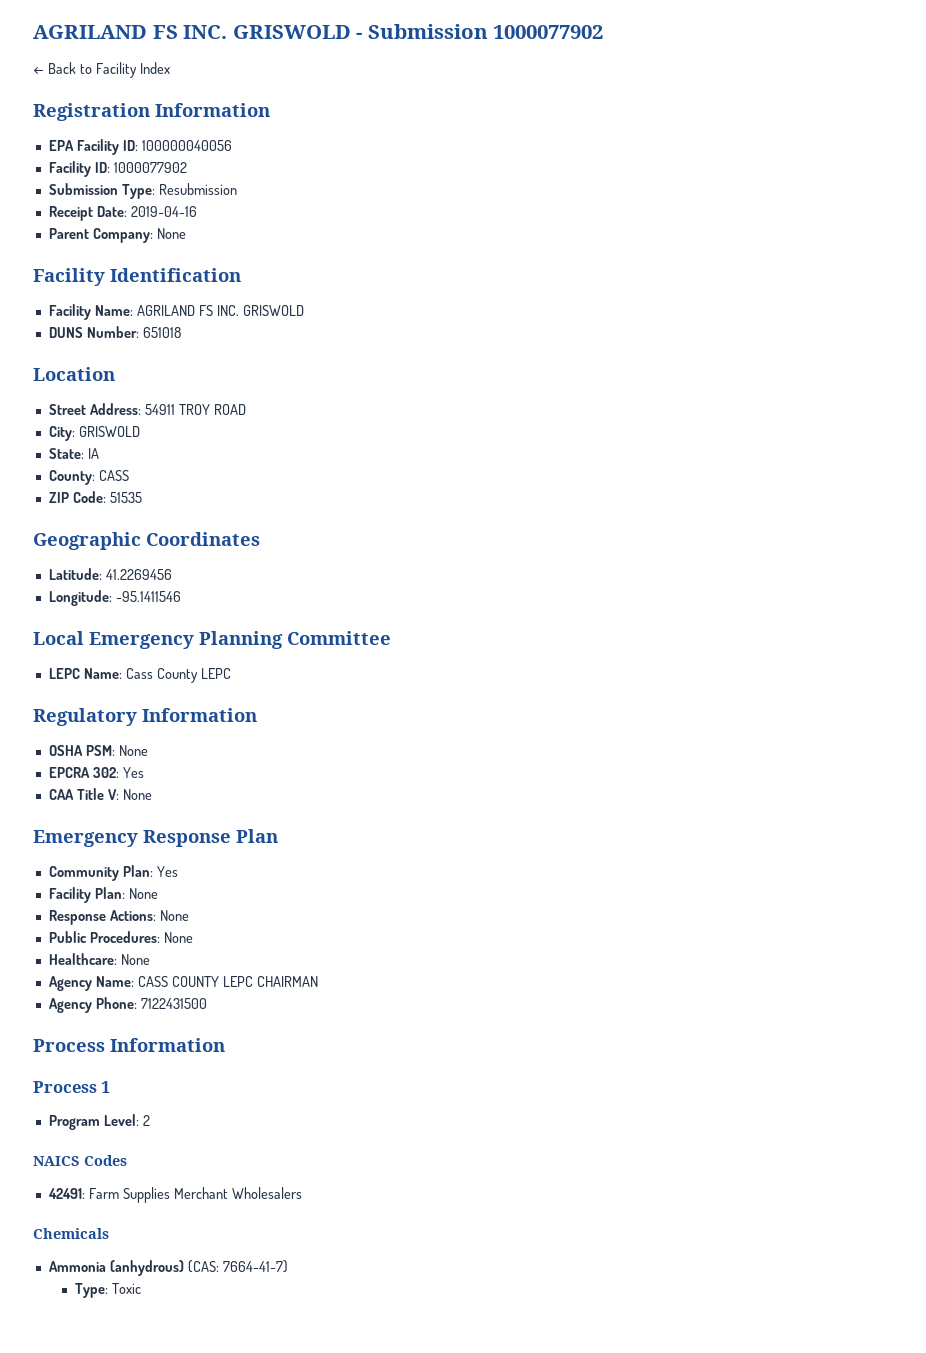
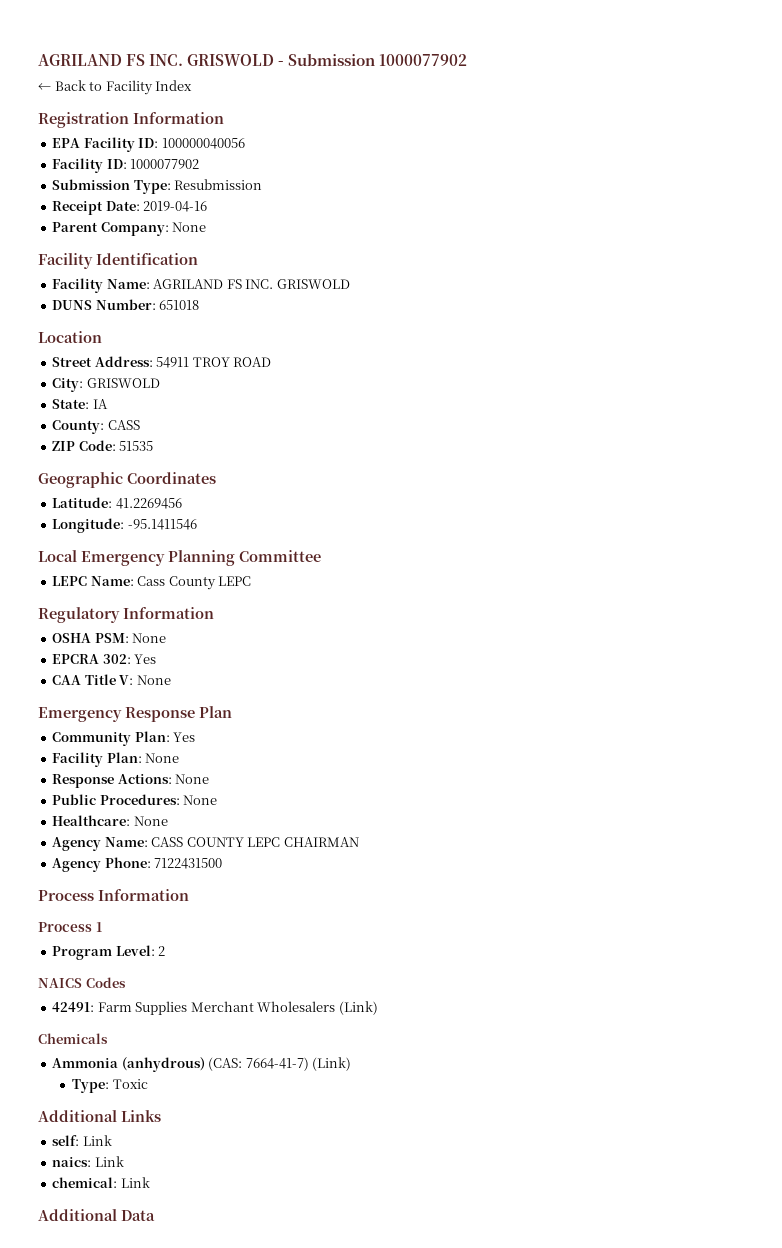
- 42491: Farm Supplies Merchant Wholesalers
+ 42491: Farm Supplies Merchant Wholesalers (Link)
- Ammonia (anhydrous) (CAS: 7664-41-7)
+ Ammonia (anhydrous) (CAS: 7664-41-7) (Link)
+ Additional Links
+ self: Link
+ naics: Link
+ chemical: Link
+ Additional Data

